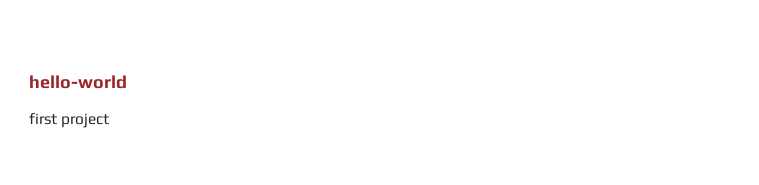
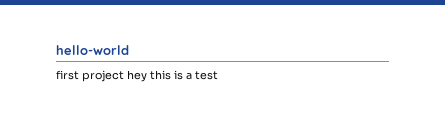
- first project
+ first project hey this is a test

